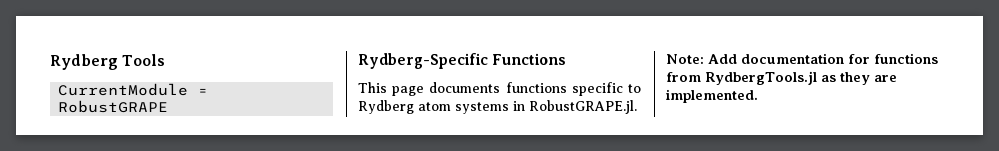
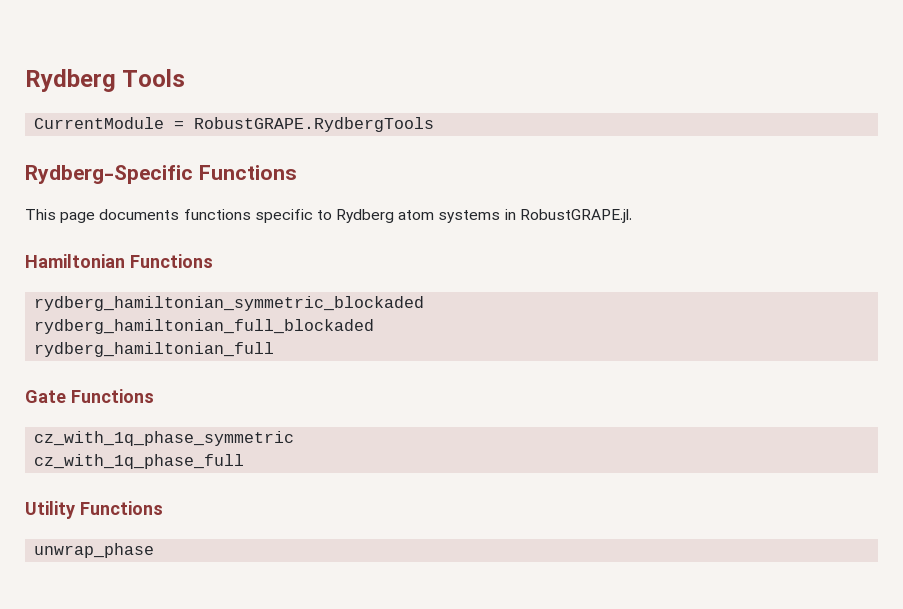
- CurrentModule = RobustGRAPE
+ CurrentModule = RobustGRAPE.RydbergTools
- Note: Add documentation for functions from RydbergTools.jl as they are implemented.
+ Hamiltonian Functions
+ rydberg_hamiltonian_symmetric_blockaded
+ rydberg_hamiltonian_full_blockaded
+ rydberg_hamiltonian_full
+ Gate Functions
+ cz_with_1q_phase_symmetric
+ cz_with_1q_phase_full
+ Utility Functions
+ unwrap_phase

